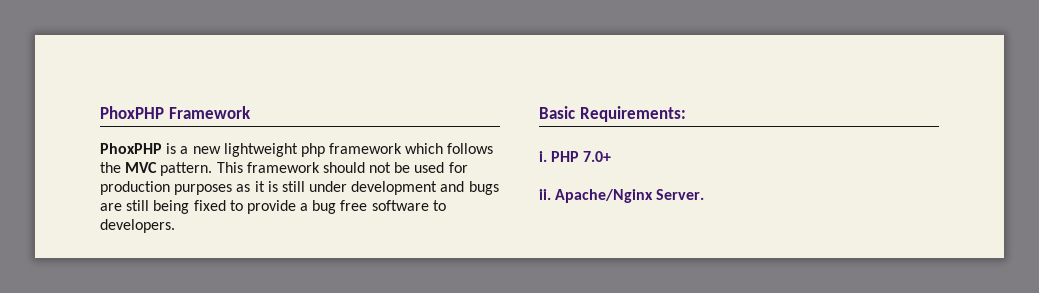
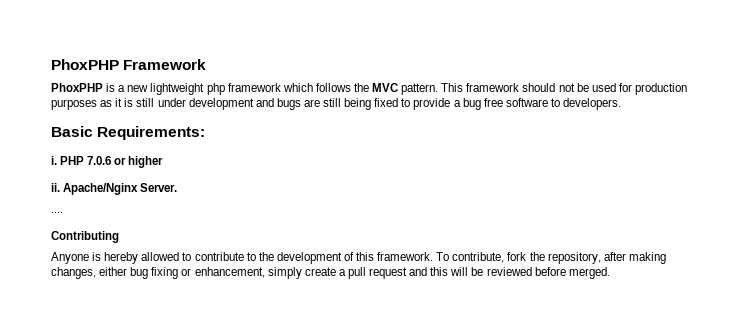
- PHP 7.0+
+ PHP 7.0.6 or higher
+ ....
+ Contributing
+ Anyone is hereby allowed to contribute to the development of this framework. To contribute, fork the repository, after making changes, either bug fixing or enhancement, simply create a pull request and this will be reviewed before merged.

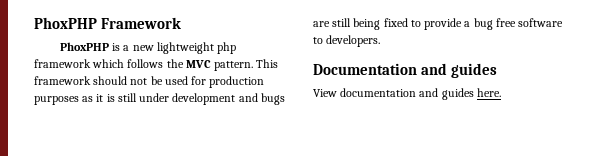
- Basic Requirements:
- i. PHP 7.0.6 or higher
- ii. Apache/Nginx Server.
- ....
- Contributing
- Anyone is hereby allowed to contribute to the development of this framework. To contribute, fork the repository, after making changes, either bug fixing or enhancement, simply create a pull request and this will be reviewed before merged.
+ Documentation and guides
+ View documentation and guides here.

